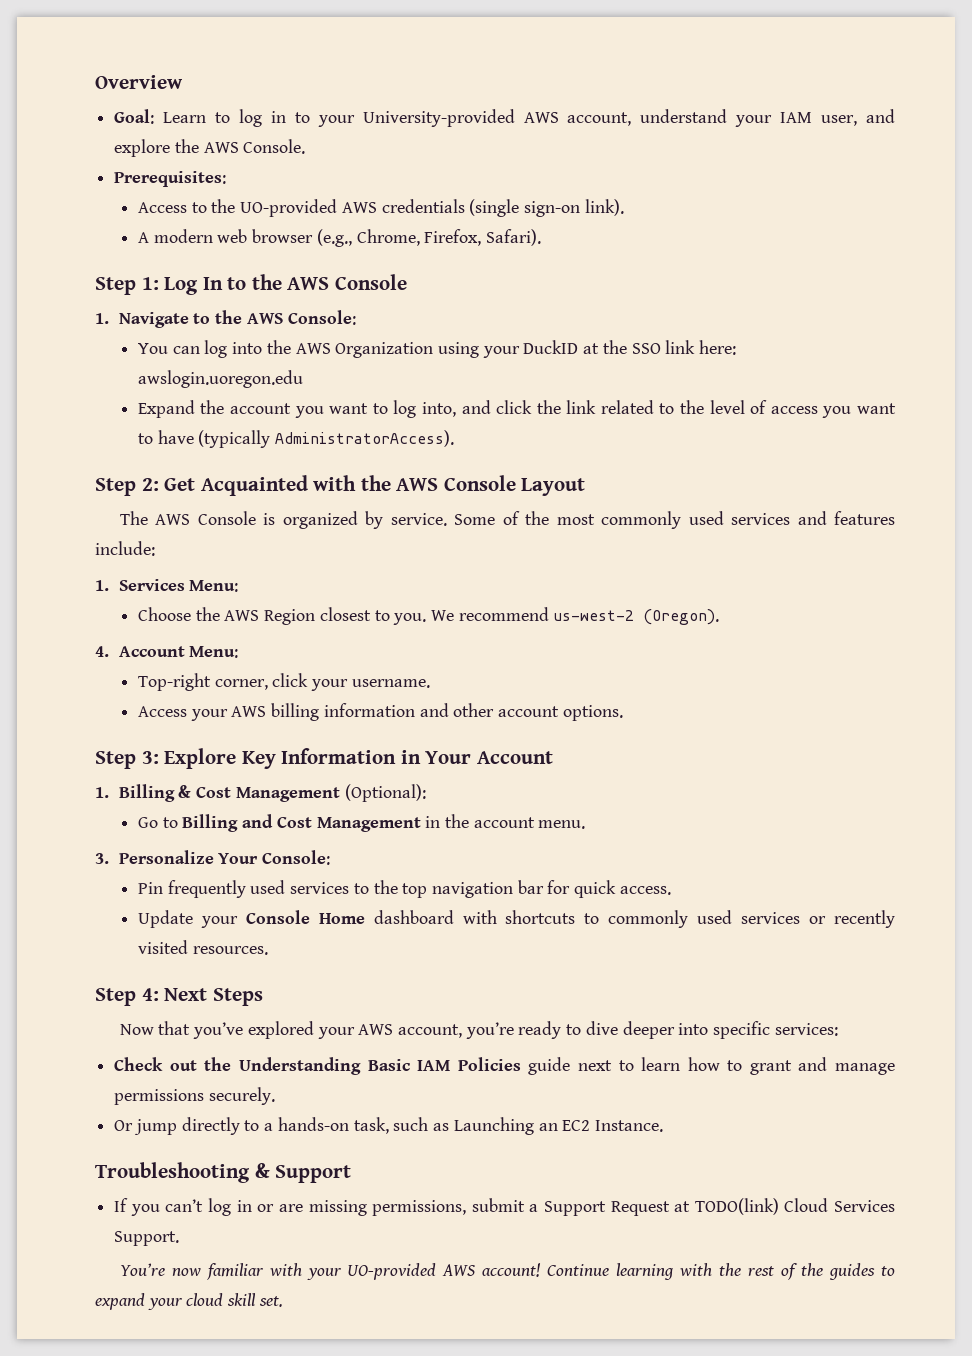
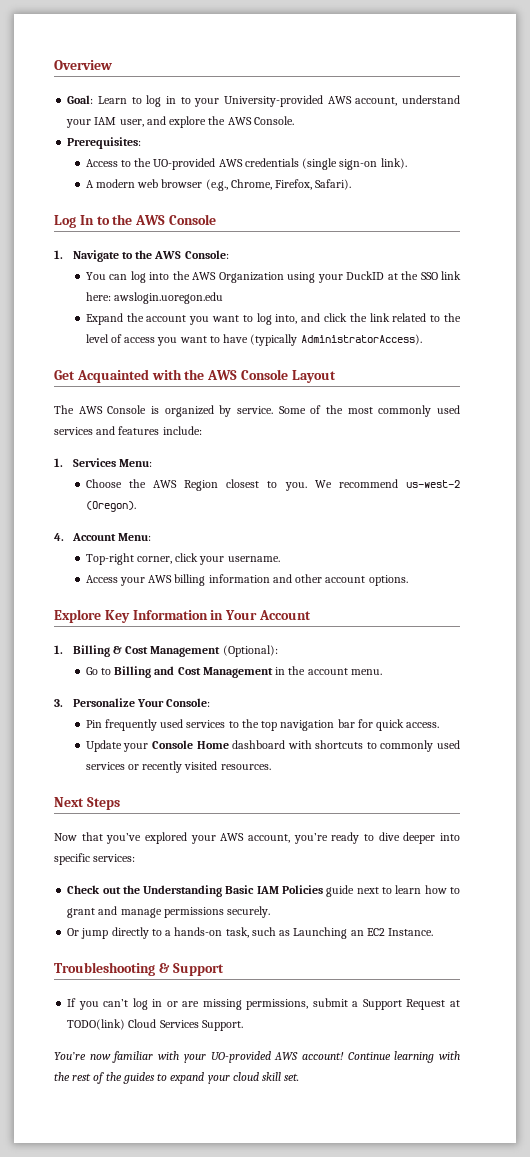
- Step 1: Log In to the AWS Console
+ Log In to the AWS Console
- Step 2: Get Acquainted with the AWS Console Layout
+ Get Acquainted with the AWS Console Layout
- Step 3: Explore Key Information in Your Account
+ Explore Key Information in Your Account
- Step 4: Next Steps
+ Next Steps

